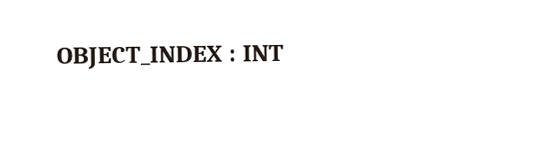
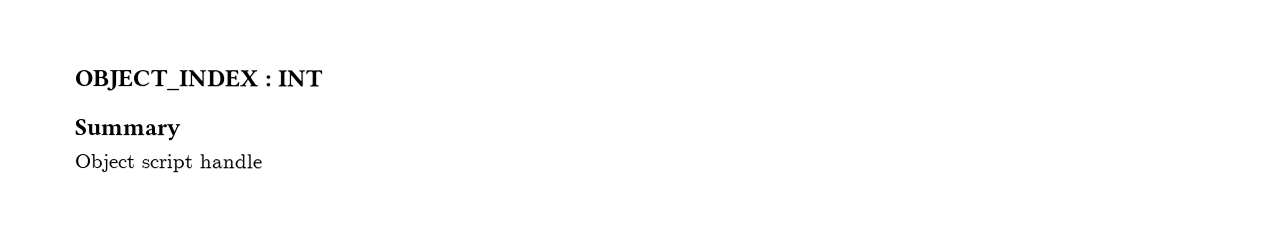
+ Summary
+ Object script handle

